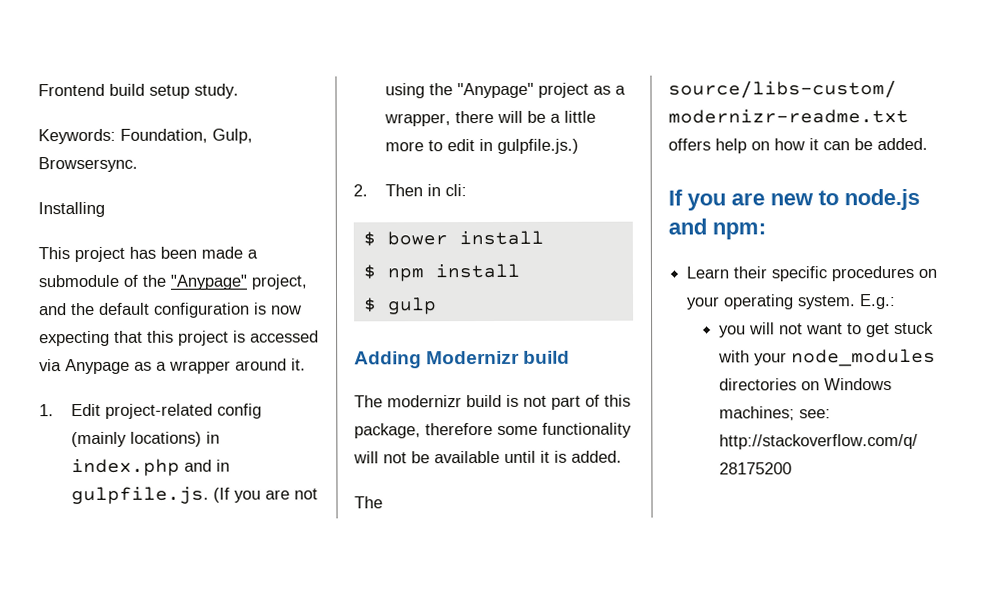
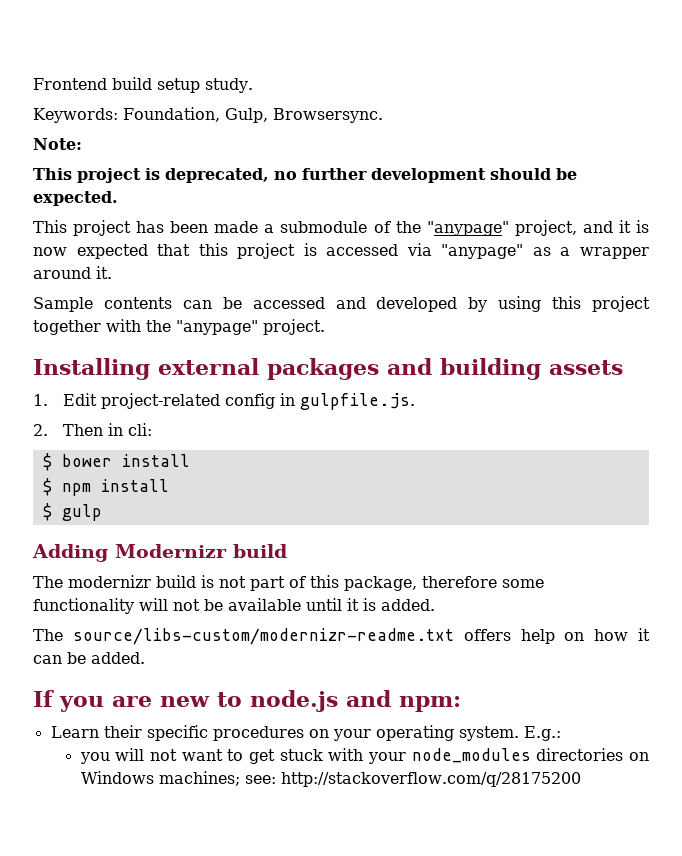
- Installing
+ Note:
+ This project is deprecated, no further development should be expected.
- This project has been made a submodule of the "Anypage" project, and the default configuration is now expecting that this project is accessed via Anypage as a wrapper around it.
+ This project has been made a submodule of the "anypage" project, and it is now expected that this project is accessed via "anypage" as a wrapper around it.
- 1. Edit project-related config (mainly locations) in index.php and in gulpfile.js. (If you are not using the "Anypage" project as a wrapper, there will be a little more to edit in gulpfile.js.)
+ Sample contents can be accessed and developed by using this project together with the "anypage" project.
+ Installing external packages and building assets
+ 1. Edit project-related config in gulpfile.js.

